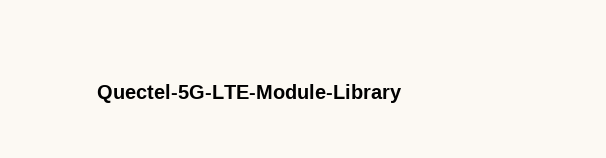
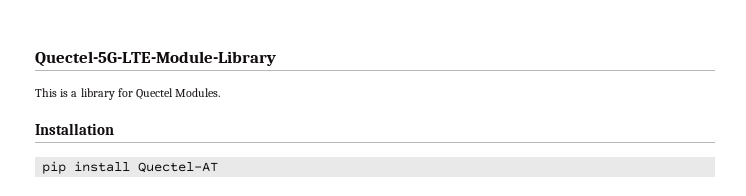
+ This is a library for Quectel Modules.
+ Installation
+ pip install Quectel-AT

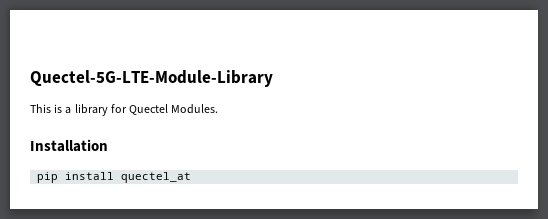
- pip install Quectel-AT
+ pip install quectel_at

